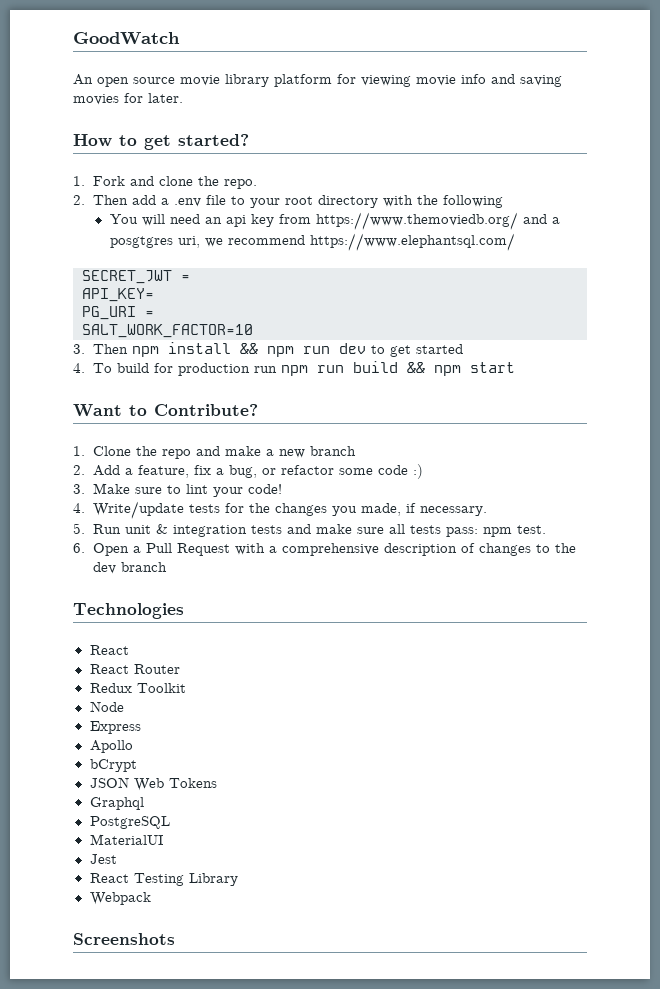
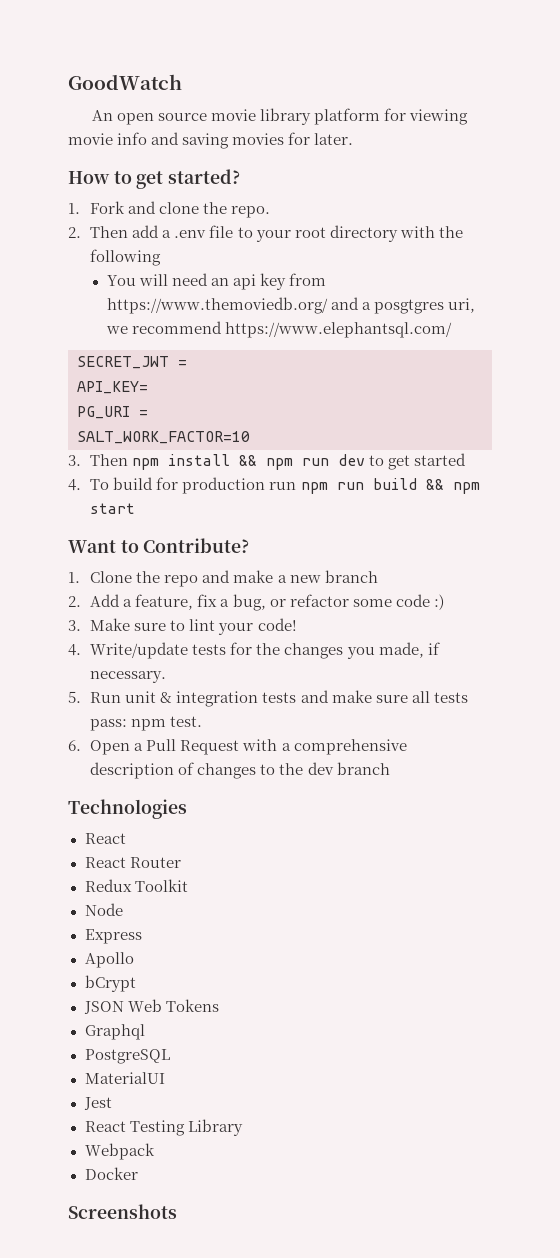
+ Docker

